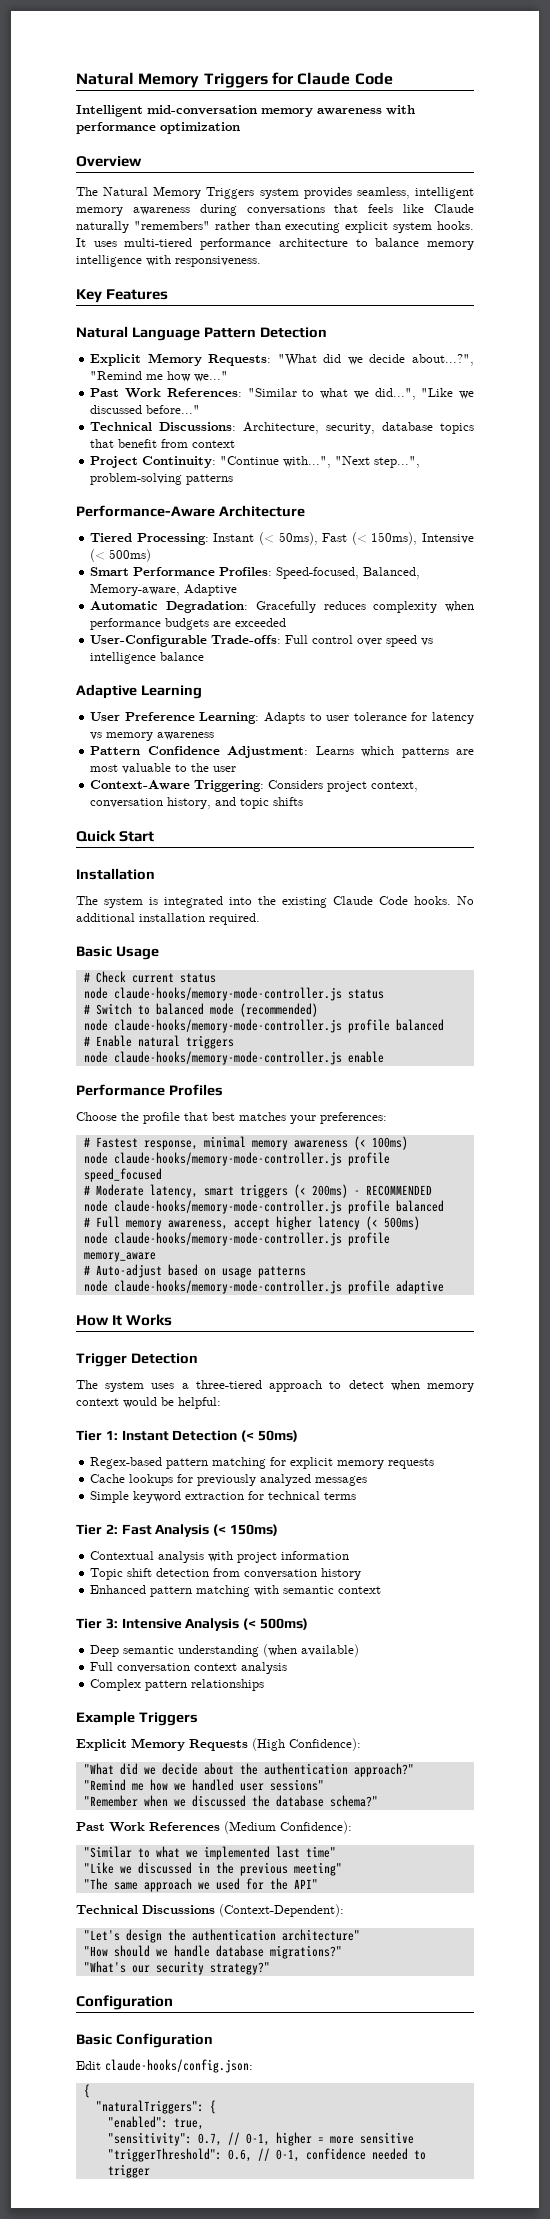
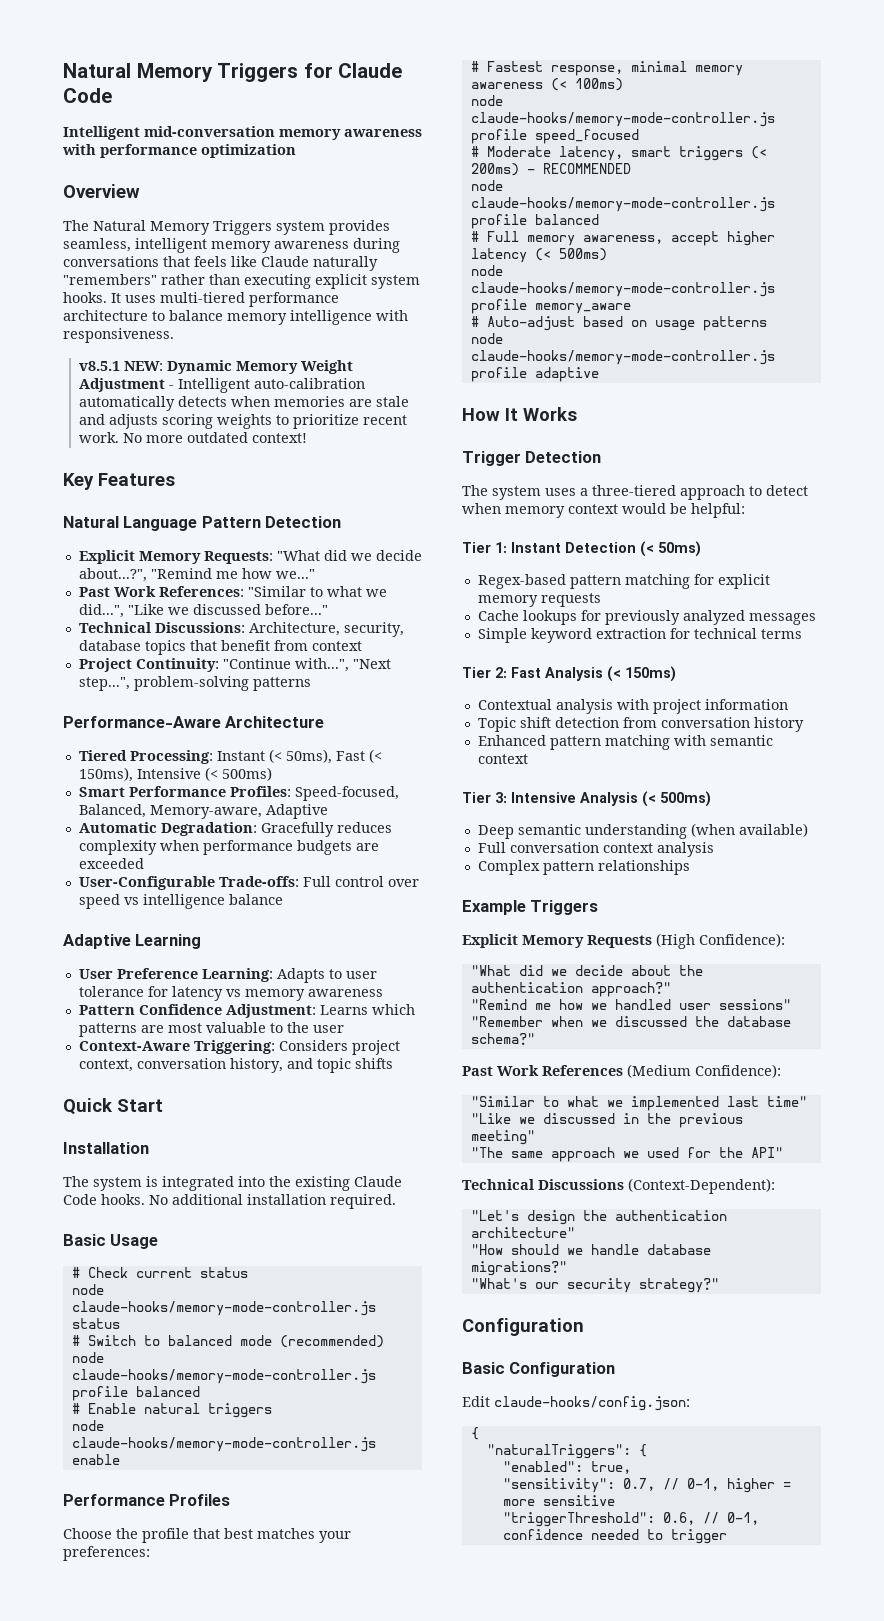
+ v8.5.1 NEW: Dynamic Memory Weight Adjustment - Intelligent auto-calibration automatically detects when memories are stale and adjusts scoring weights to prioritize recent work. No more outdated context!

